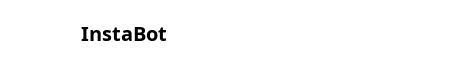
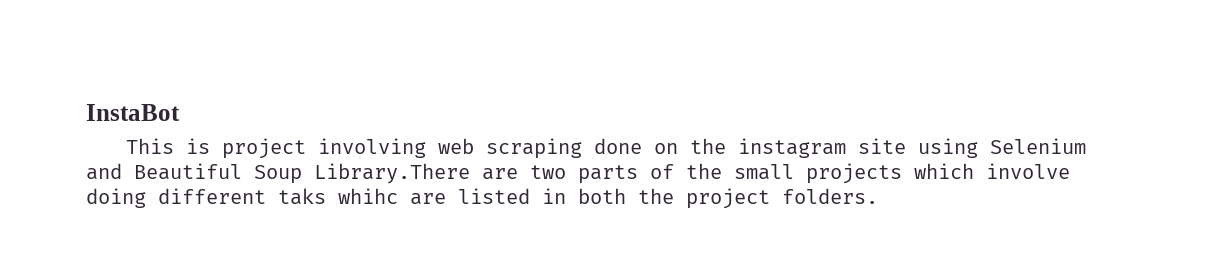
+ This is project involving web scraping done on the instagram site using Selenium and Beautiful Soup Library.There are two parts of the small projects which involve doing different taks whihc are listed in both the project folders.

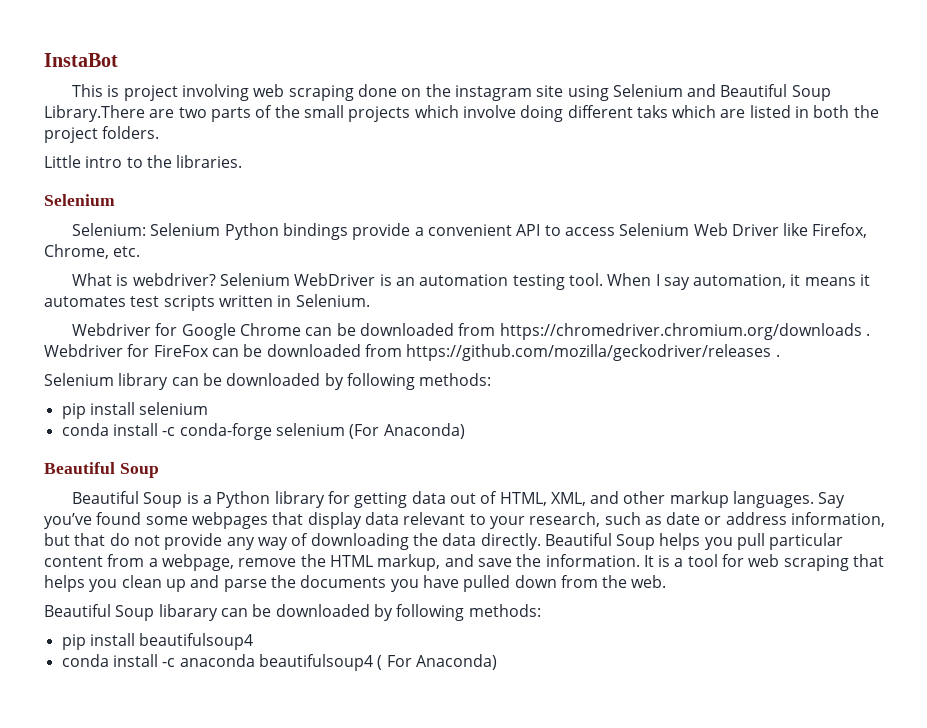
- This is project involving web scraping done on the instagram site using Selenium and Beautiful Soup Library.There are two parts of the small projects which involve doing different taks whihc are listed in both the project folders.
+ This is project involving web scraping done on the instagram site using Selenium and Beautiful Soup Library.There are two parts of the small projects which involve doing different taks which are listed in both the project folders.
+ Little intro to the libraries.
+ Selenium
+ Selenium: Selenium Python bindings provide a convenient API to access Selenium Web Driver like Firefox, Chrome, etc.
+ What is webdriver? Selenium WebDriver is an automation testing tool. When I say automation, it means it automates test scripts written in Selenium.
+ Webdriver for Google Chrome can be downloaded from https://chromedriver.chromium.org/downloads . Webdriver for FireFox can be downloaded from https://github.com/mozilla/geckodriver/releases .
+ Selenium library can be downloaded by following methods:
+ pip install selenium
+ conda install -c conda-forge selenium (For Anaconda)
+ Beautiful Soup
+ Beautiful Soup is a Python library for getting data out of HTML, XML, and other markup languages. Say you’ve found some webpages that display data relevant to your research, such as date or address information, but that do not provide any way of downloading the data directly. Beautiful Soup helps you pull particular content from a webpage, remove the HTML markup, and save the information. It is a tool for web scraping that helps you clean up and parse the documents you have pulled down from the web.
+ Beautiful Soup libarary can be downloaded by following methods:
+ pip install beautifulsoup4
+ conda install -c anaconda beautifulsoup4 ( For Anaconda)

